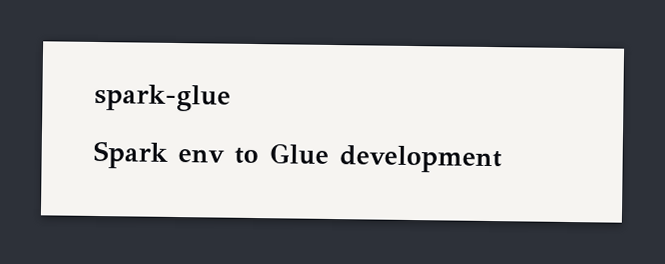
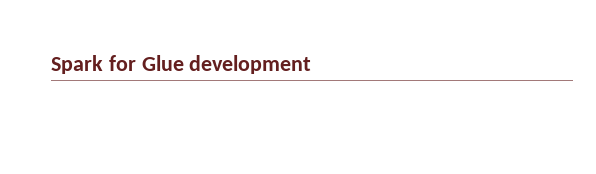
- spark-glue
- Spark env to Glue development
+ Spark for Glue development

